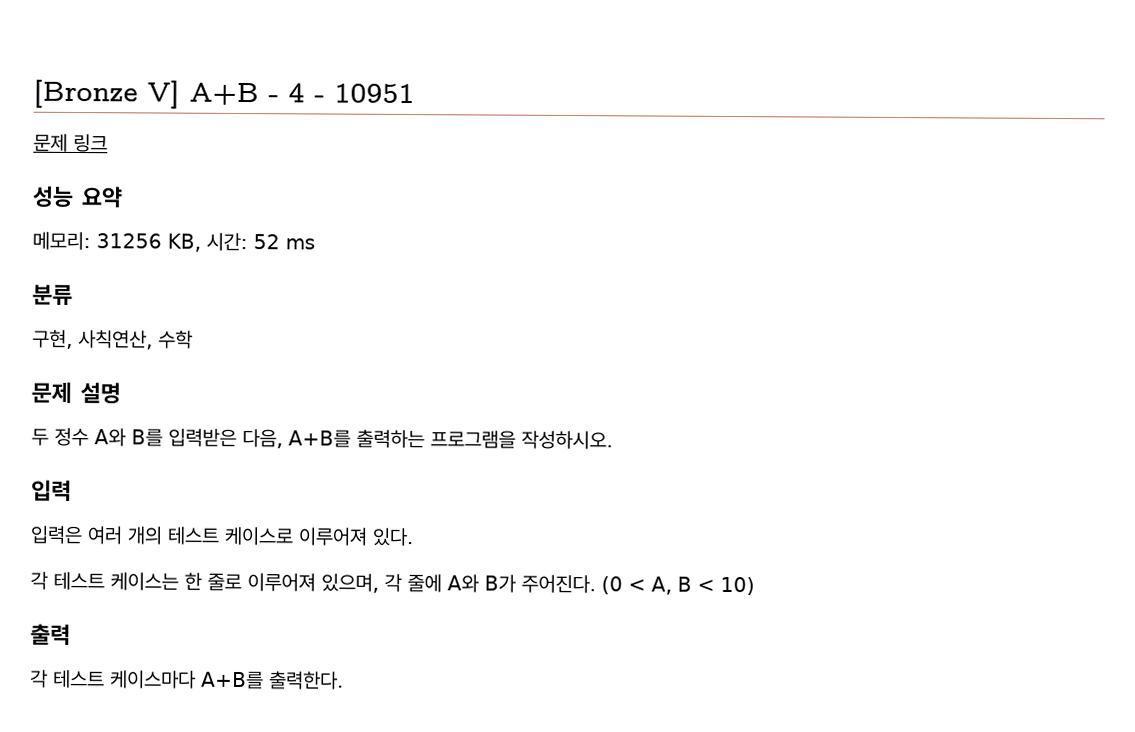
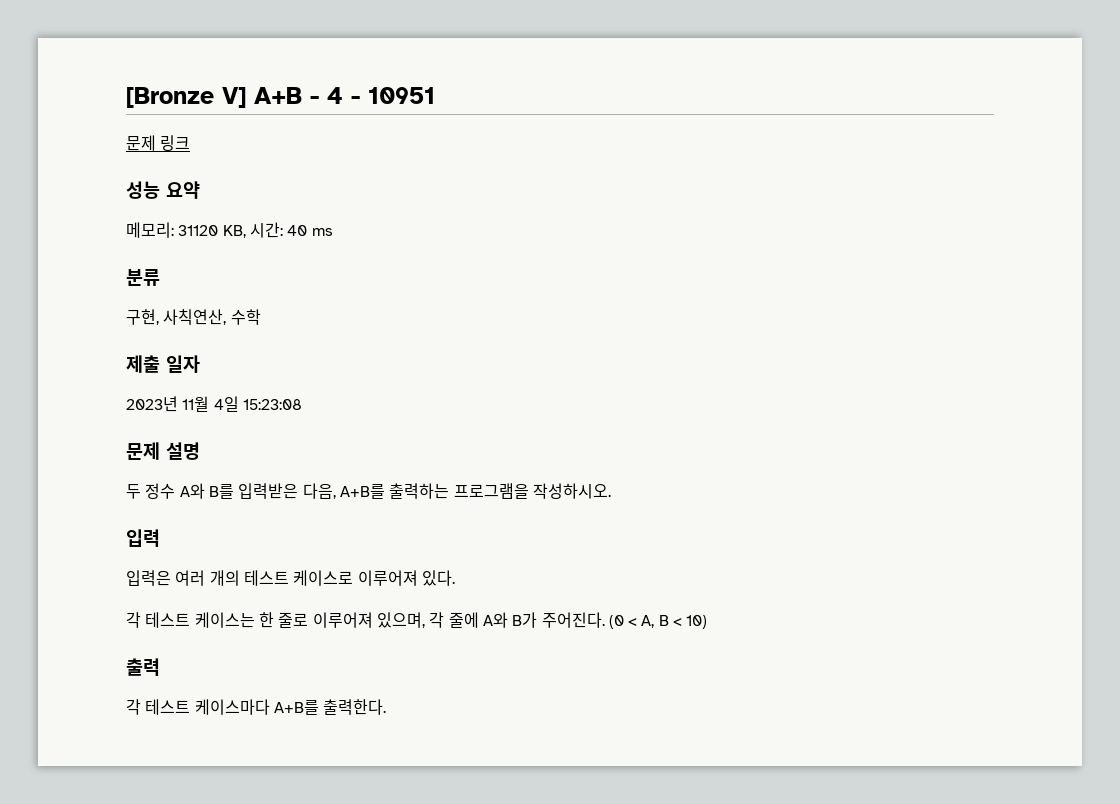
- 메모리: 31256 KB, 시간: 52 ms
+ 메모리: 31120 KB, 시간: 40 ms
+ 제출 일자
+ 2023년 11월 4일 15:23:08

